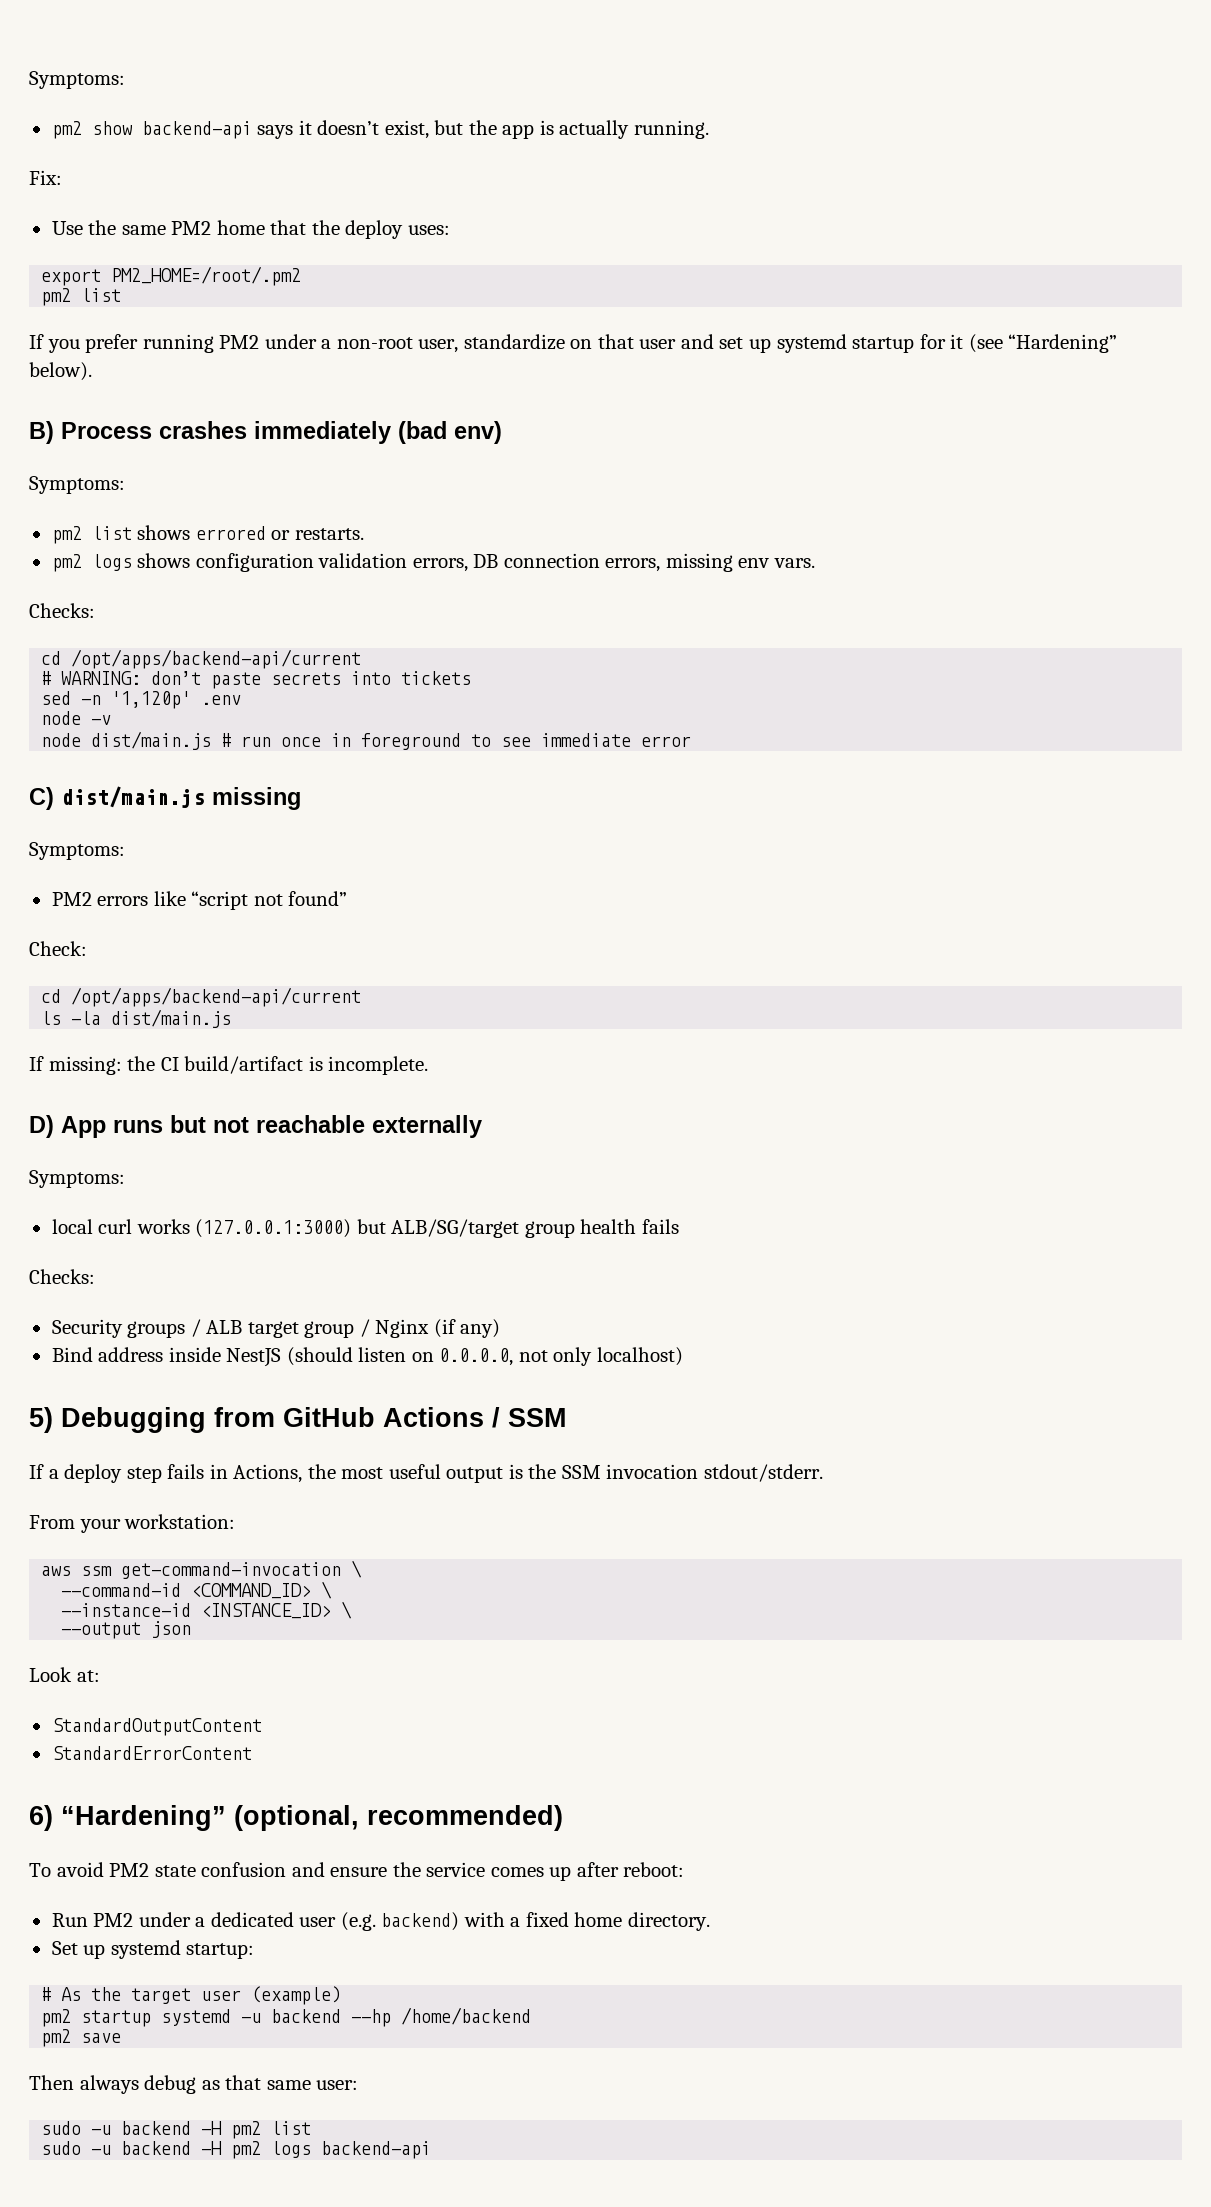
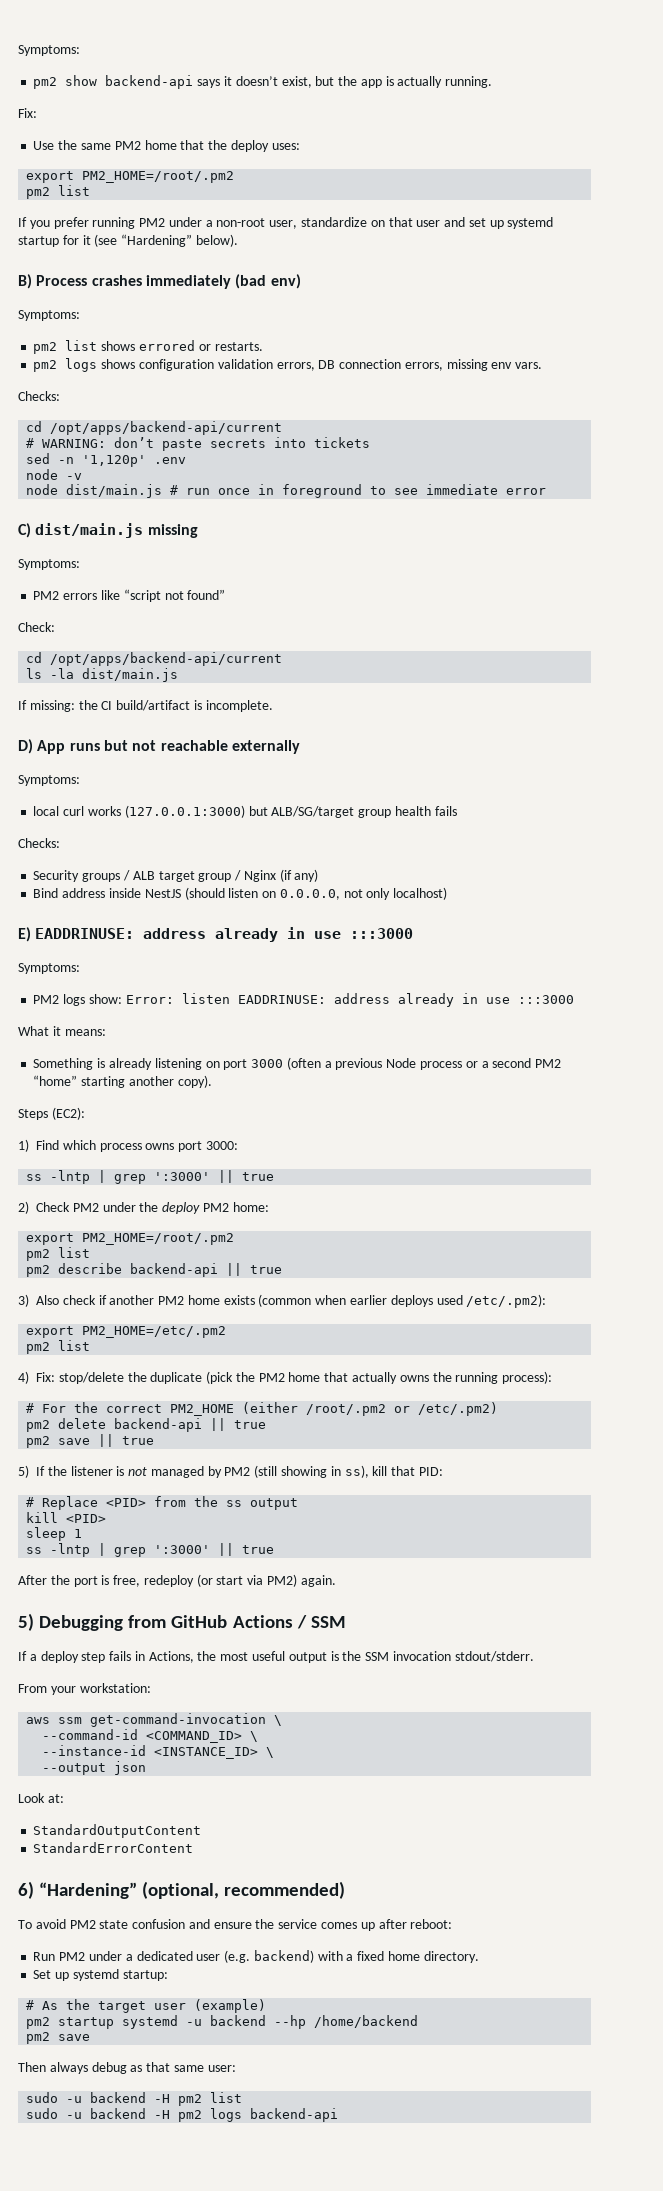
+ E) EADDRINUSE: address already in use :::3000
+ Symptoms:
+ PM2 logs show: Error: listen EADDRINUSE: address already in use :::3000
+ What it means:
+ Something is already listening on port 3000 (often a previous Node process or a second PM2 “home” starting another copy).
+ Steps (EC2):
+ 1) Find which process owns port 3000:
+ ss -lntp | grep ':3000' || true
+ 2) Check PM2 under the deploy PM2 home:
+ export PM2_HOME=/root/.pm2
+ pm2 list
+ pm2 describe backend-api || true
+ 3) Also check if another PM2 home exists (common when earlier deploys used /etc/.pm2):
+ export PM2_HOME=/etc/.pm2
+ pm2 list
+ 4) Fix: stop/delete the duplicate (pick the PM2 home that actually owns the running process):
+ # For the correct PM2_HOME (either /root/.pm2 or /etc/.pm2)
+ pm2 delete backend-api || true
+ pm2 save || true
+ 5) If the listener is not managed by PM2 (still showing in ss), kill that PID:
+ # Replace <PID> from the ss output
+ kill <PID>
+ sleep 1
+ ss -lntp | grep ':3000' || true
+ After the port is free, redeploy (or start via PM2) again.

